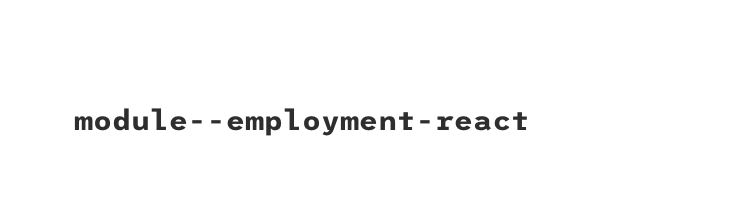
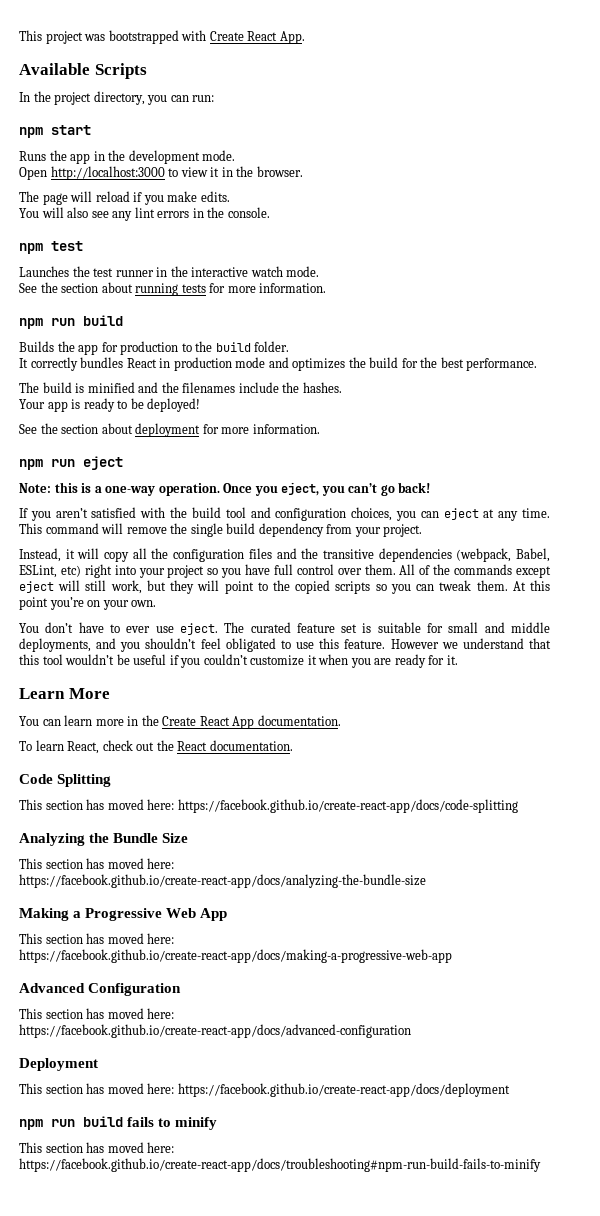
- module--employment-react
+ This project was bootstrapped with Create React App.
+ Available Scripts
+ In the project directory, you can run:
+ npm start
+ Runs the app in the development mode.
+ Open http://localhost:3000 to view it in the browser.
+ The page will reload if you make edits.
+ You will also see any lint errors in the console.
+ npm test
+ Launches the test runner in the interactive watch mode.
+ See the section about running tests for more information.
+ npm run build
+ Builds the app for production to the build folder.
+ It correctly bundles React in production mode and optimizes the build for the best performance.
+ The build is minified and the filenames include the hashes.
+ Your app is ready to be deployed!
+ See the section about deployment for more information.
+ npm run eject
+ Note: this is a one-way operation. Once you eject, you can’t go back!
+ If you aren’t satisfied with the build tool and configuration choices, you can eject at any time. This command will remove the single build dependency from your project.
+ Instead, it will copy all the configuration files and the transitive dependencies (webpack, Babel, ESLint, etc) right into your project so you have full control over them. All of the commands except eject will still work, but they will point to the copied scripts so you can tweak them. At this point you’re on your own.
+ You don’t have to ever use eject. The curated feature set is suitable for small and middle deployments, and you shouldn’t feel obligated to use this feature. However we understand that this tool wouldn’t be useful if you couldn’t customize it when you are ready for it.
+ Learn More
+ You can learn more in the Create React App documentation.
+ To learn React, check out the React documentation.
+ Code Splitting
+ This section has moved here: https://facebook.github.io/create-react-app/docs/code-splitting
+ Analyzing the Bundle Size
+ This section has moved here: https://facebook.github.io/create-react-app/docs/analyzing-the-bundle-size
+ Making a Progressive Web App
+ This section has moved here: https://facebook.github.io/create-react-app/docs/making-a-progressive-web-app
+ Advanced Configuration
+ This section has moved here: https://facebook.github.io/create-react-app/docs/advanced-configuration
+ Deployment
+ This section has moved here: https://facebook.github.io/create-react-app/docs/deployment
+ npm run build fails to minify
+ This section has moved here: https://facebook.github.io/create-react-app/docs/troubleshooting#npm-run-build-fails-to-minify

